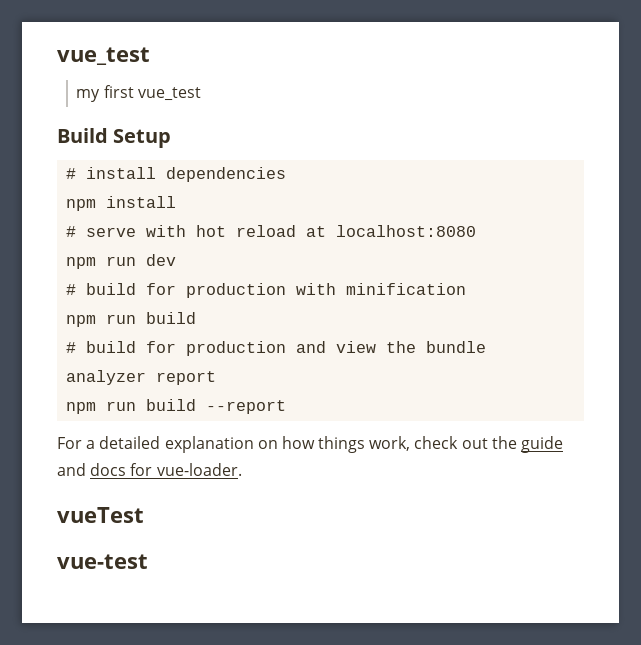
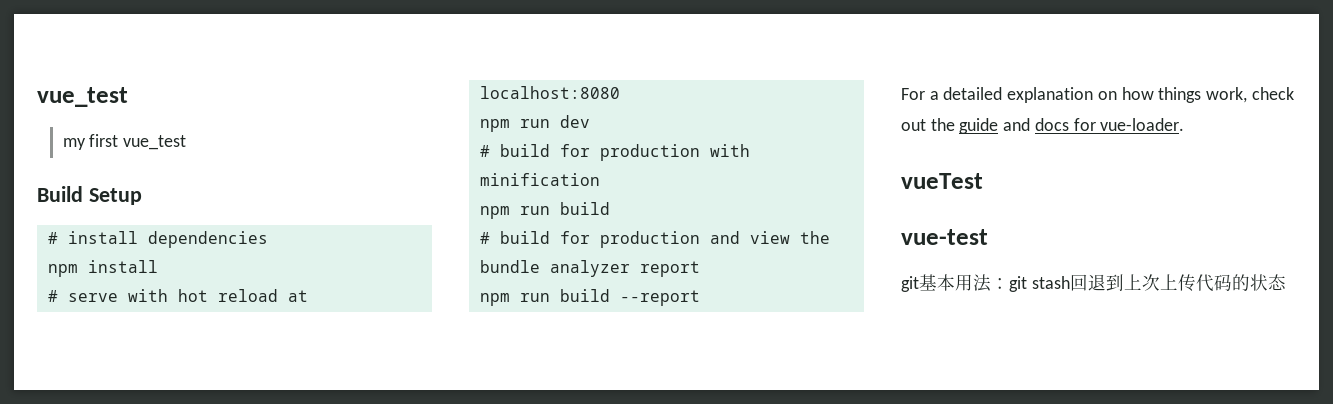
+ git基本用法：git stash回退到上次上传代码的状态

